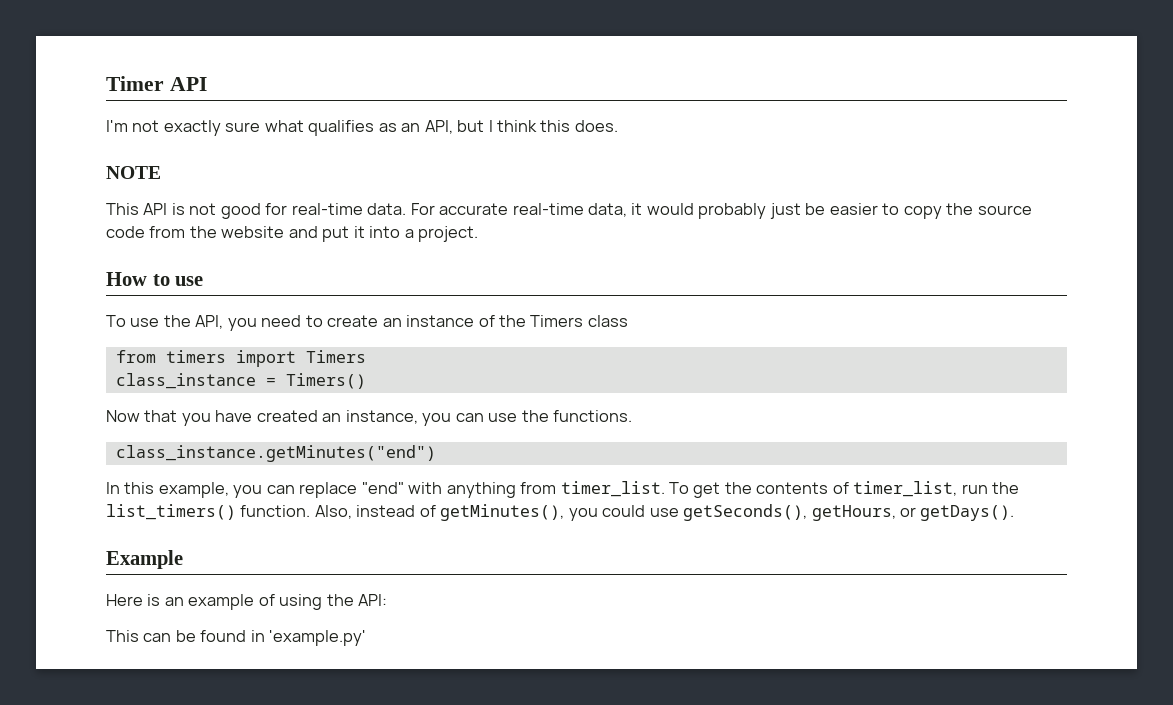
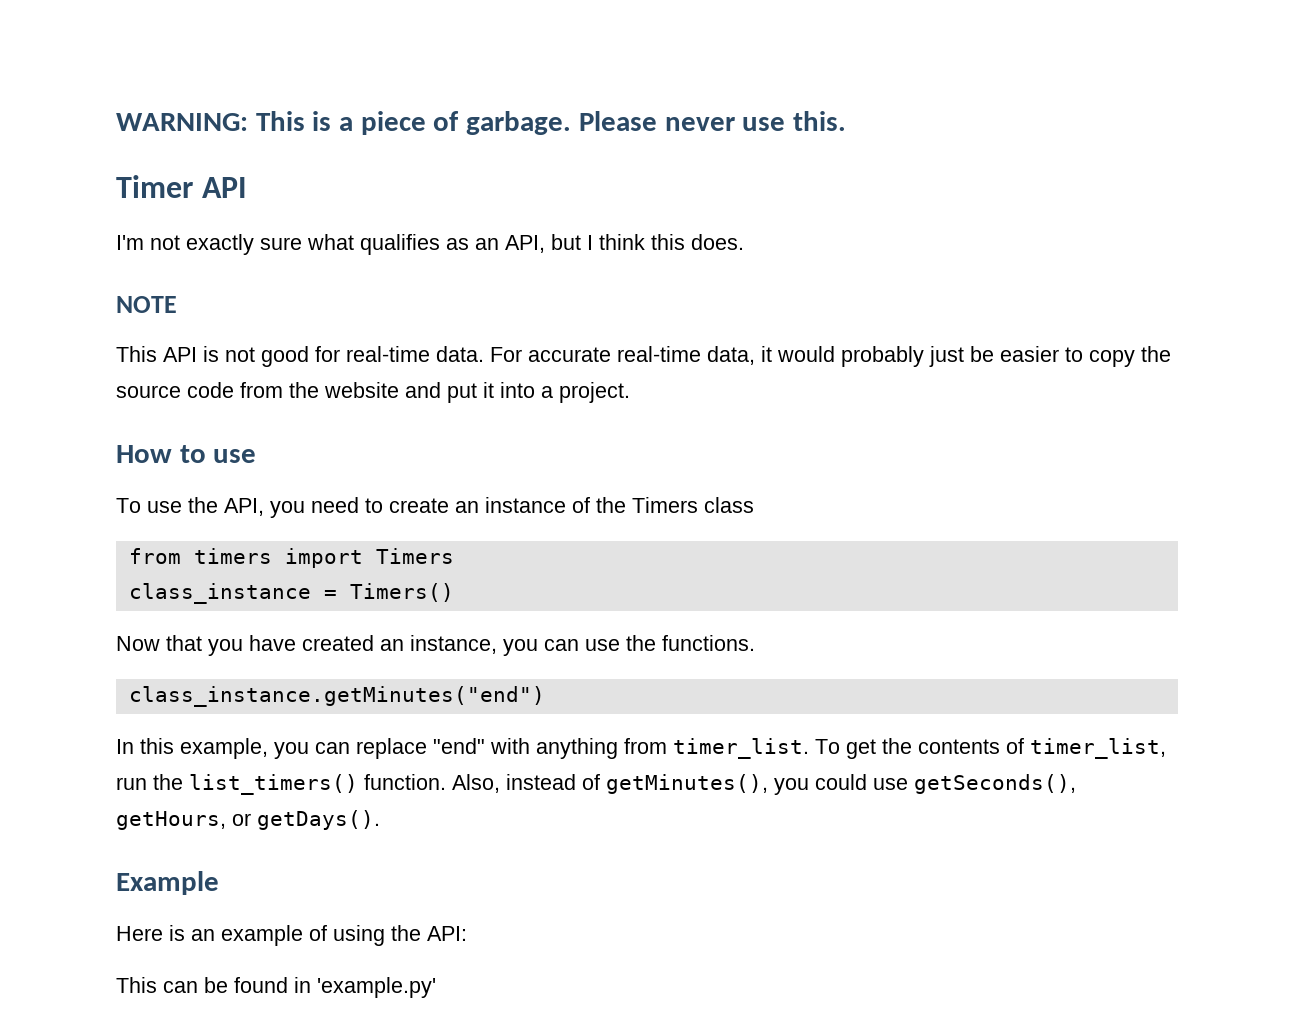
+ WARNING: This is a piece of garbage. Please never use this.

